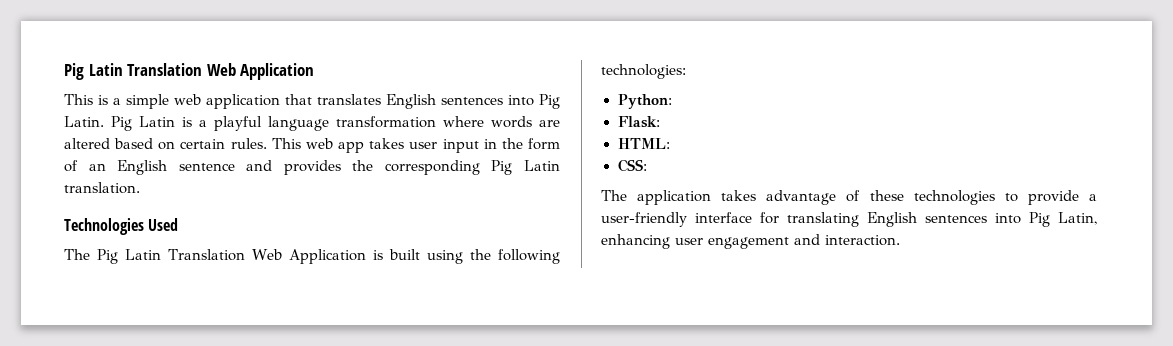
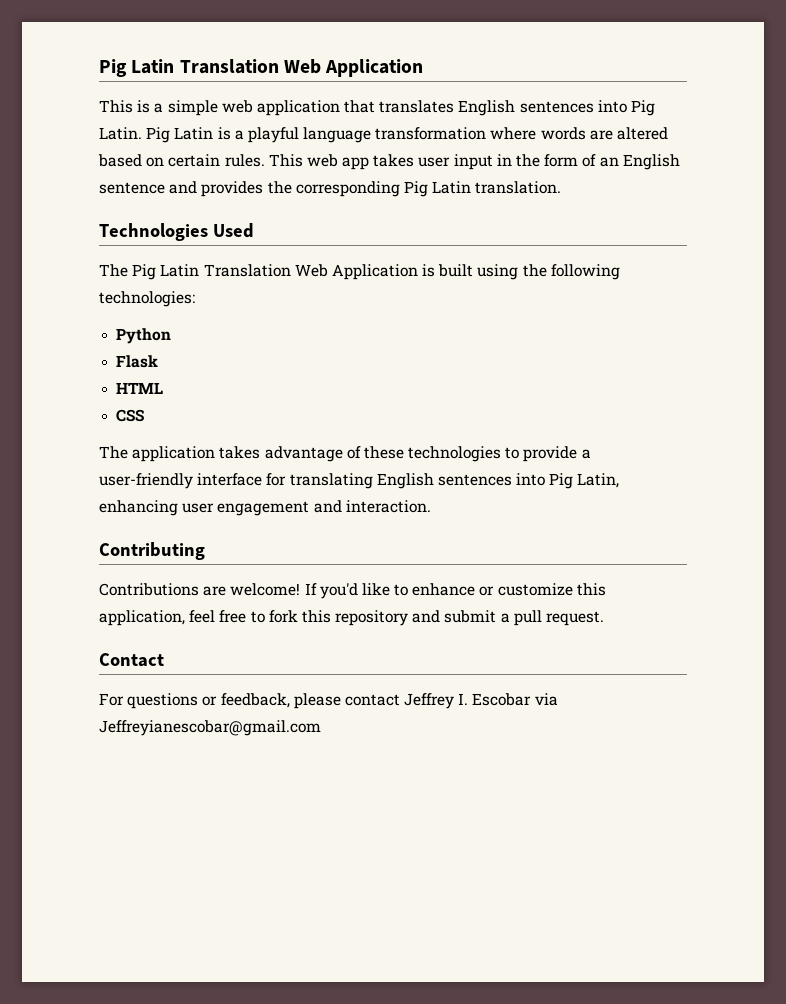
- Python:
- Flask:
- HTML:
- CSS:
+ Python
+ Flask
+ HTML
+ CSS
+ Contributing
+ Contributions are welcome! If you'd like to enhance or customize this application, feel free to fork this repository and submit a pull request.
+ Contact
+ For questions or feedback, please contact Jeffrey I. Escobar via Jeffreyianescobar@gmail.com

